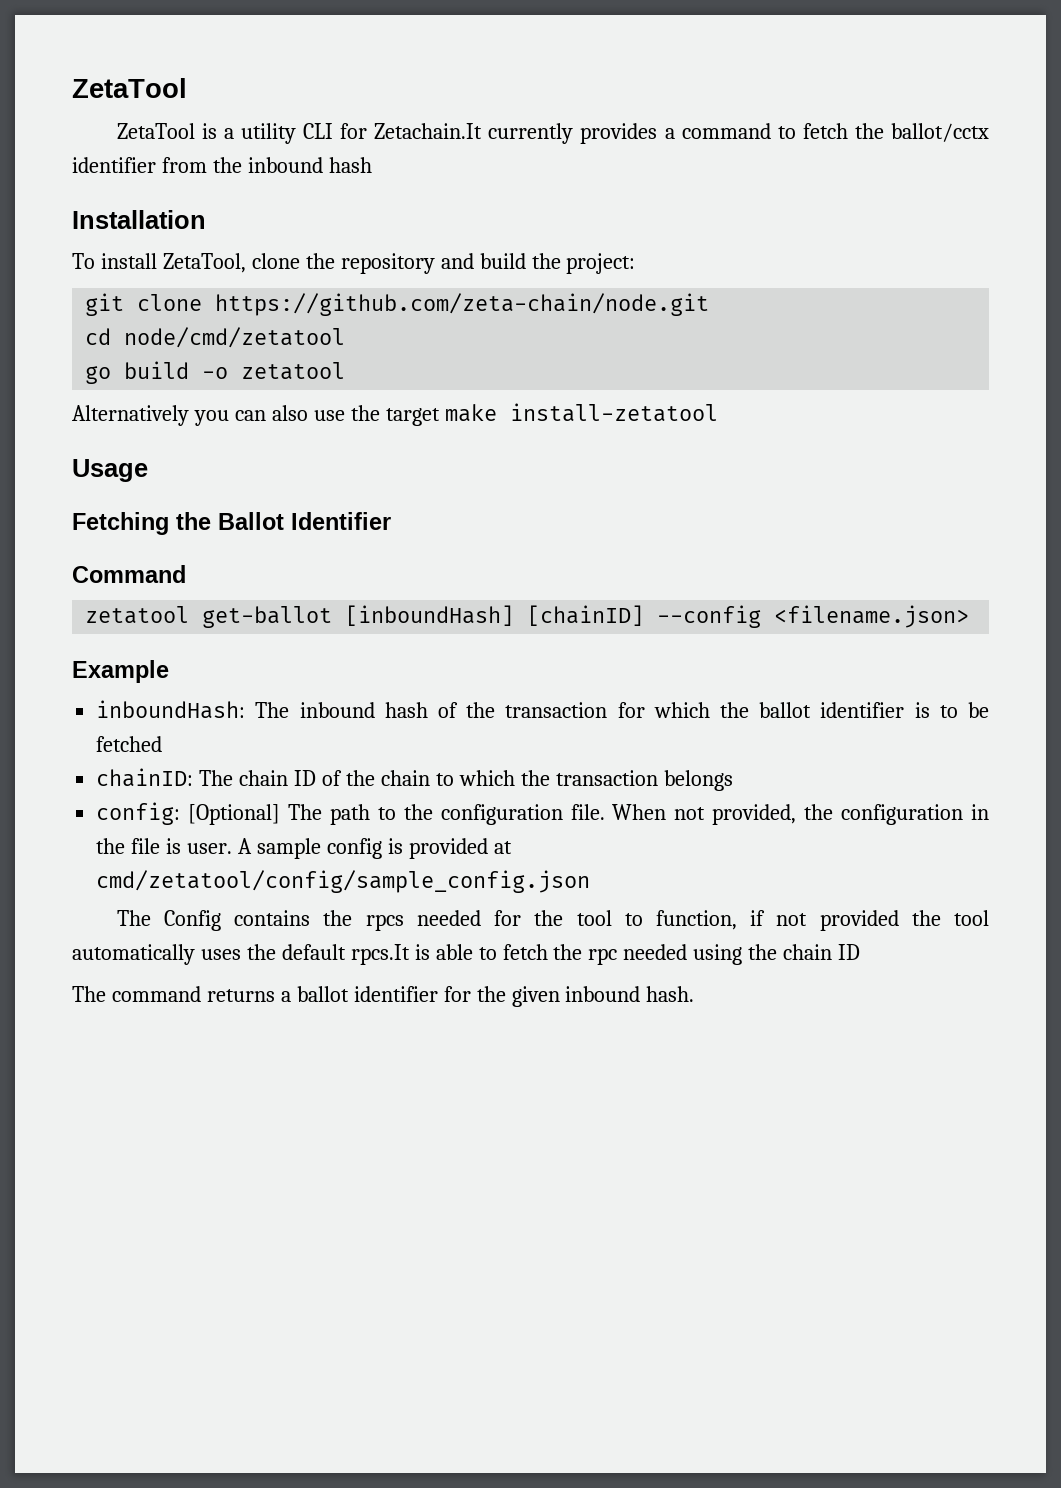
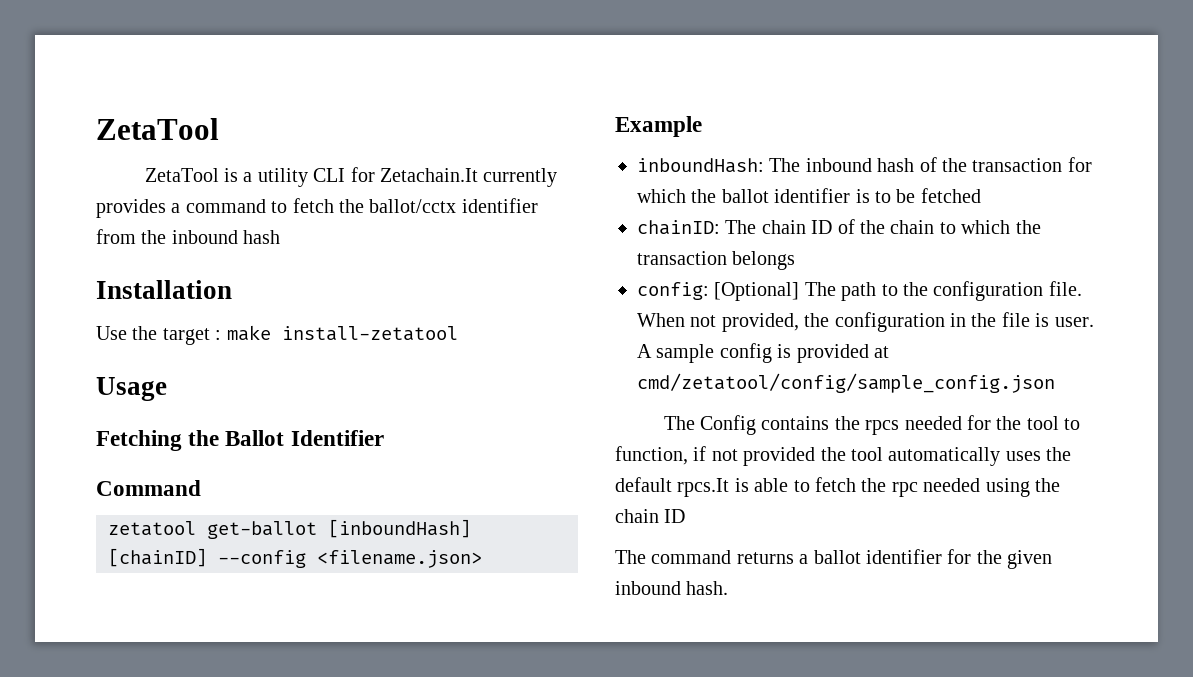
- To install ZetaTool, clone the repository and build the project:
- git clone https://github.com/zeta-chain/node.git
- cd node/cmd/zetatool
- go build -o zetatool
- Alternatively you can also use the target make install-zetatool
+ Use the target : make install-zetatool

